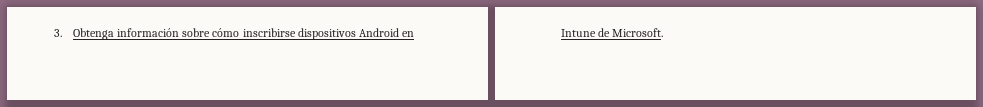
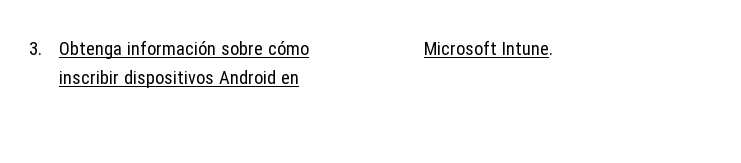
- 3. Obtenga información sobre cómo inscribirse dispositivos Android en Intune de Microsoft.
+ 3. Obtenga información sobre cómo inscribir dispositivos Android en Microsoft Intune.

